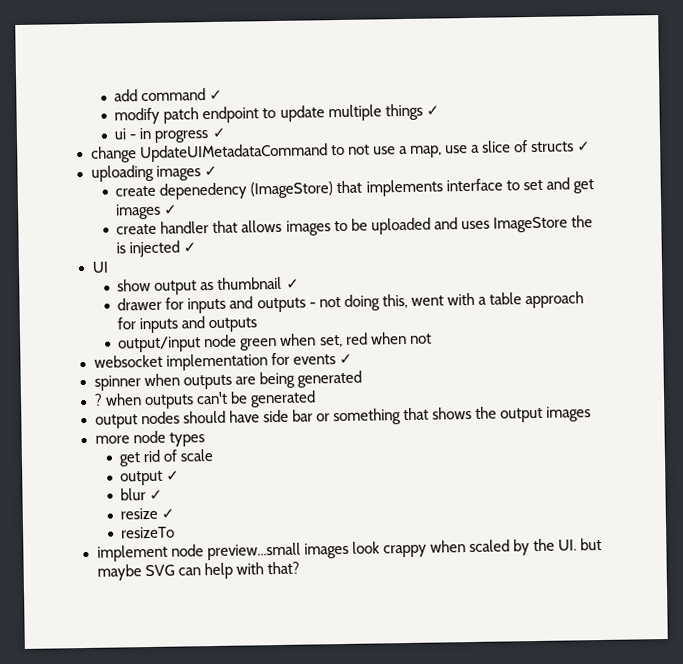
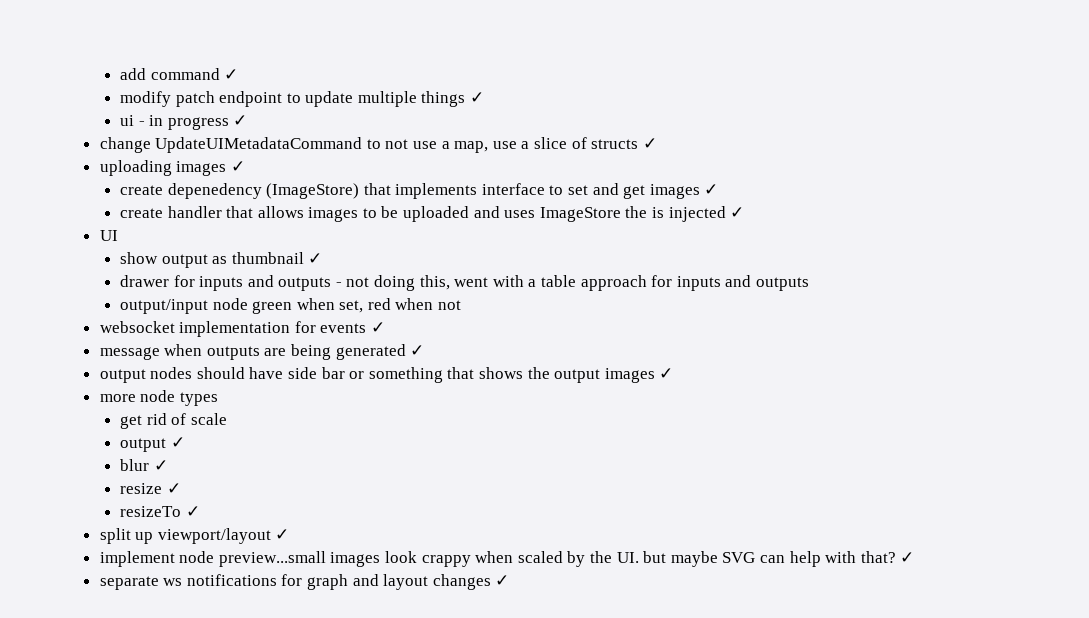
- spinner when outputs are being generated
- ? when outputs can't be generated
+ message when outputs are being generated ✓
- output nodes should have side bar or something that shows the output images
+ output nodes should have side bar or something that shows the output images ✓
- resizeTo
+ resizeTo ✓
+ split up viewport/layout ✓
- implement node preview...small images look crappy when scaled by the UI. but maybe SVG can help with that?
+ implement node preview...small images look crappy when scaled by the UI. but maybe SVG can help with that? ✓
+ separate ws notifications for graph and layout changes ✓

